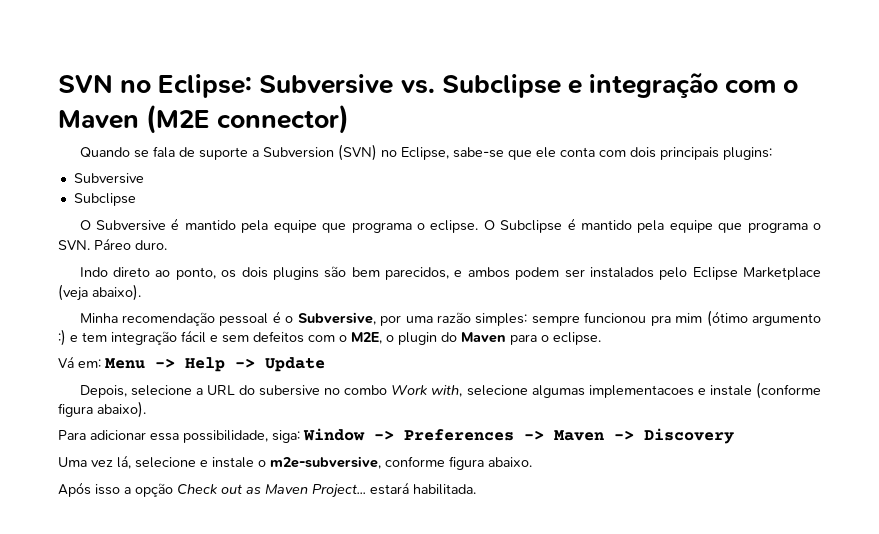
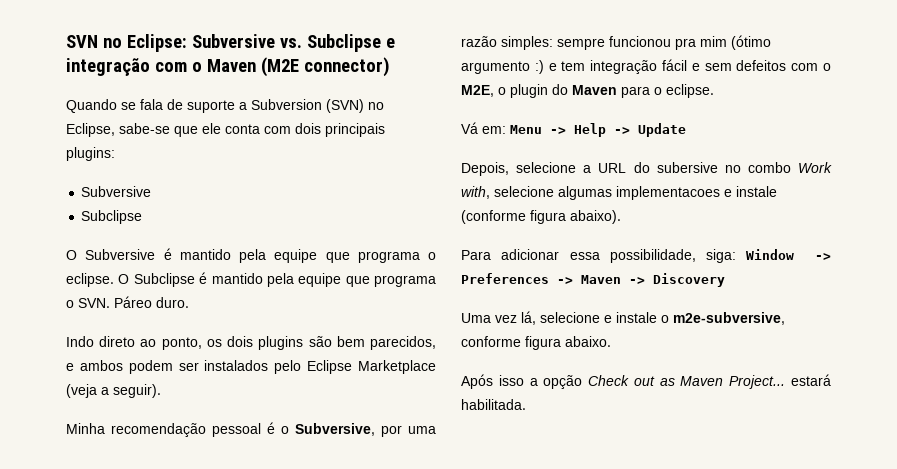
- Indo direto ao ponto, os dois plugins são bem parecidos, e ambos podem ser instalados pelo Eclipse Marketplace (veja abaixo).
+ Indo direto ao ponto, os dois plugins são bem parecidos, e ambos podem ser instalados pelo Eclipse Marketplace (veja a seguir).

